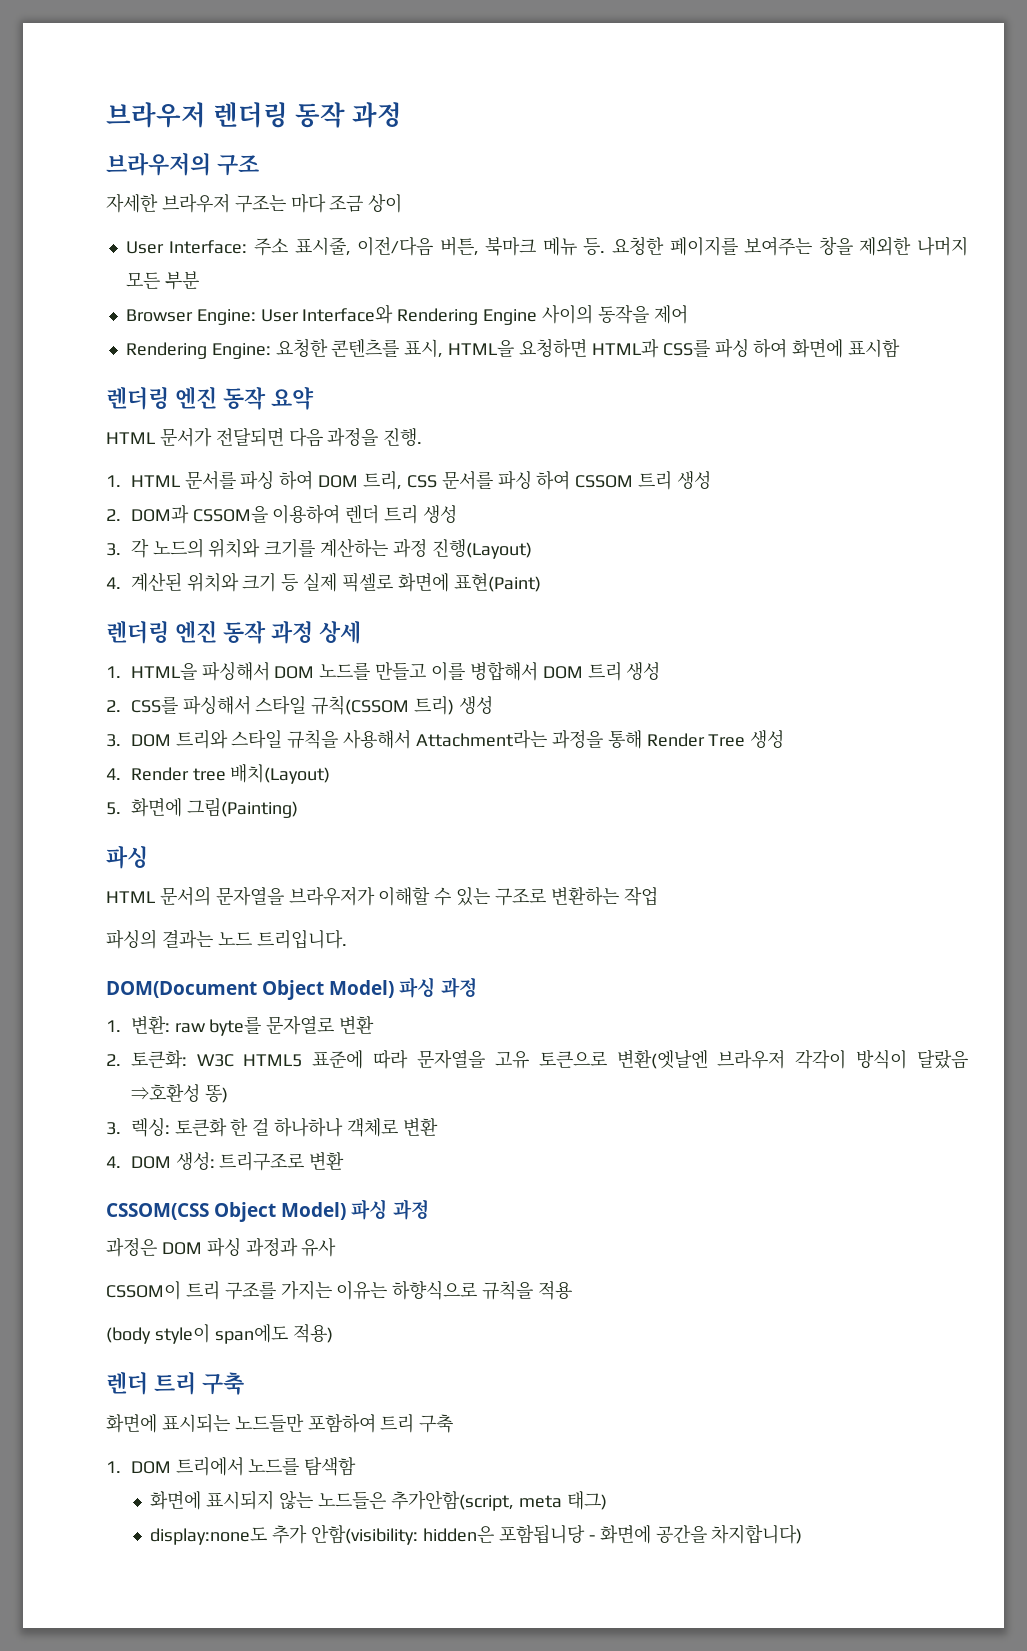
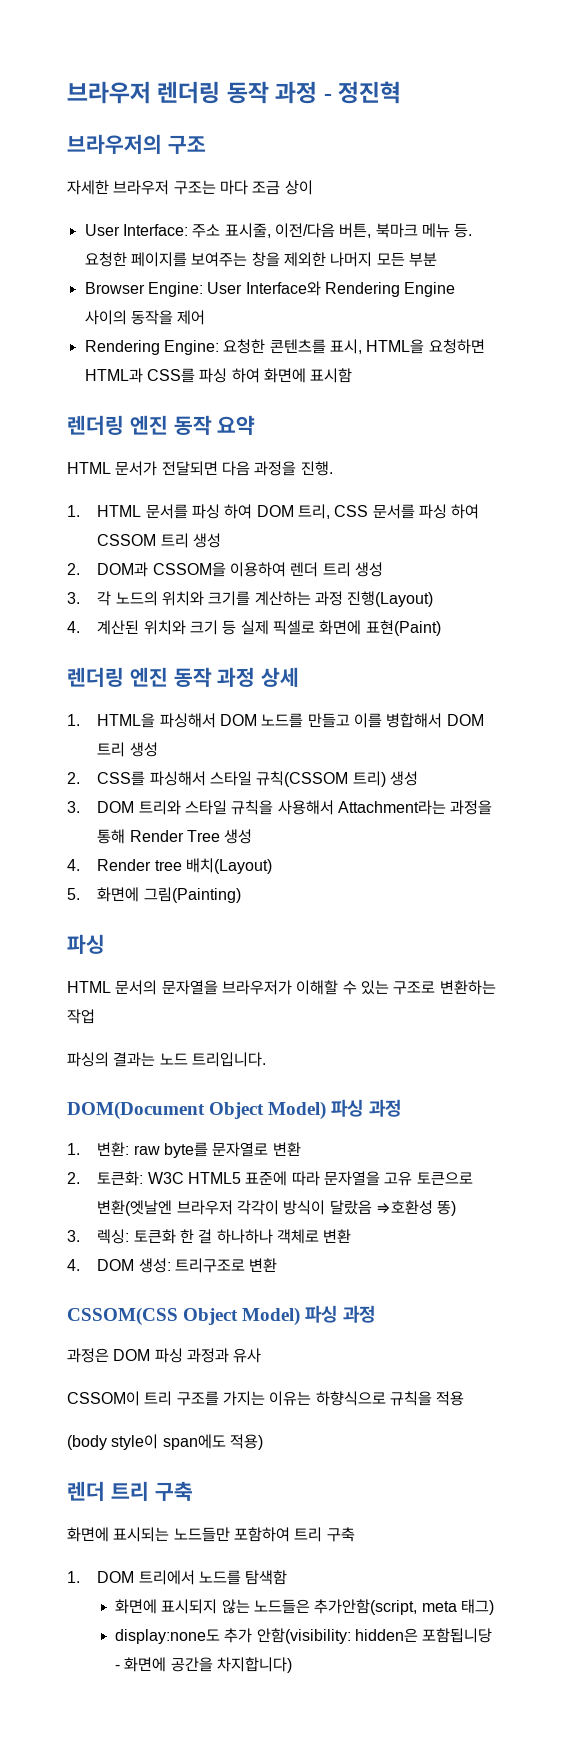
- 브라우저 렌더링 동작 과정
+ 브라우저 렌더링 동작 과정 - 정진혁

